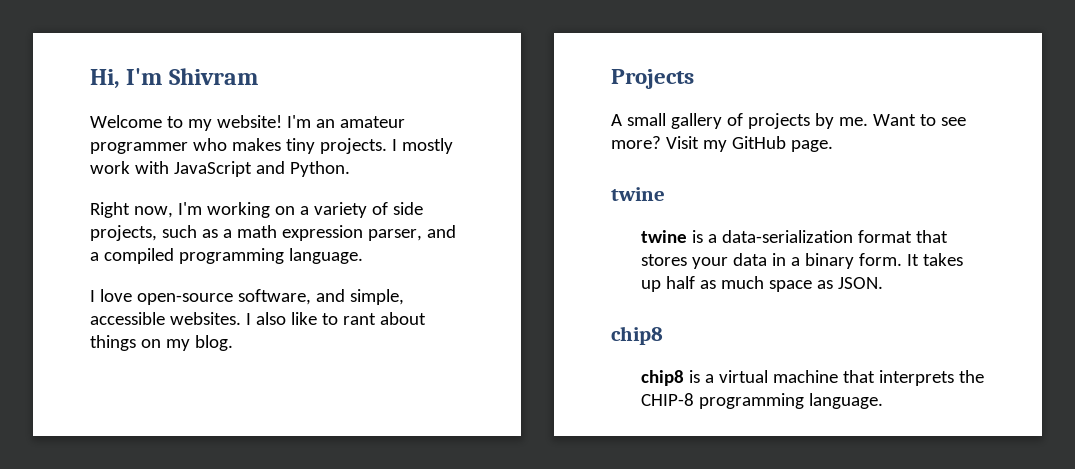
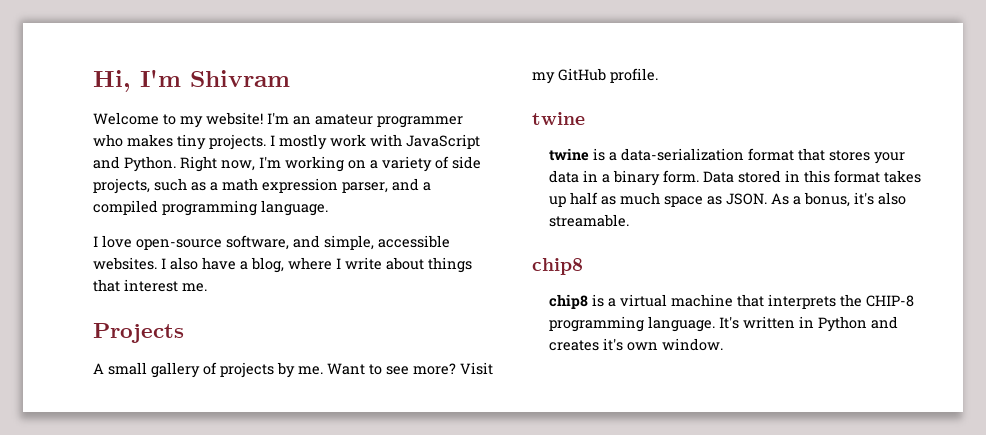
- I mostly work with JavaScript and Python.
- Right now, I'm working on a variety of side projects, such as a math expression parser, and a compiled programming language.
+ I mostly work with JavaScript and Python. Right now, I'm working on a variety of side projects, such as a math expression parser, and a compiled programming language.
- I also like to rant about things on my blog.
+ I also have a blog, where I write about things that interest me.
- Visit my GitHub page.
+ Visit my GitHub profile.
- It takes up half as much space as JSON.
+ Data stored in this format takes up half as much space as JSON. As a bonus, it's also streamable.
+ It's written in Python and creates it's own window.

